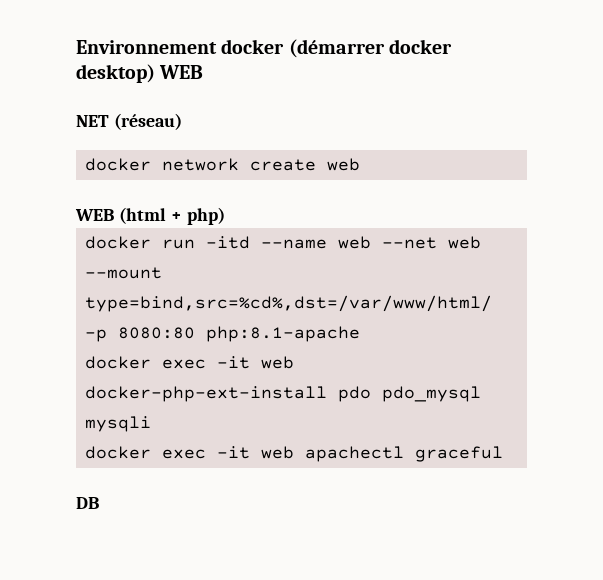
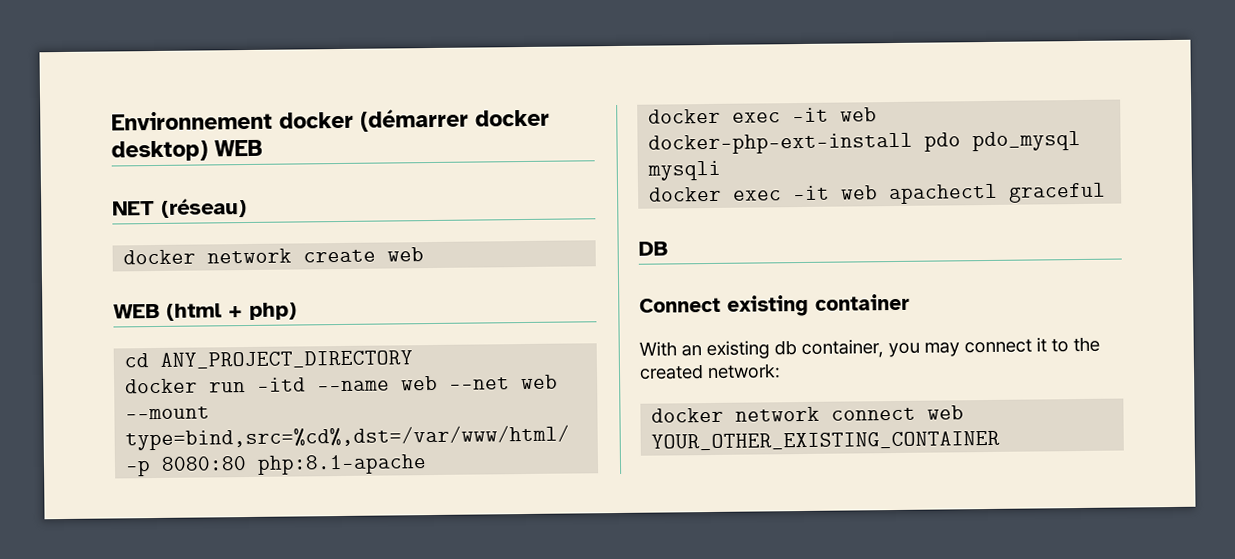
+ cd ANY_PROJECT_DIRECTORY
+ Connect existing container
+ With an existing db container, you may connect it to the created network:
+ docker network connect web YOUR_OTHER_EXISTING_CONTAINER

